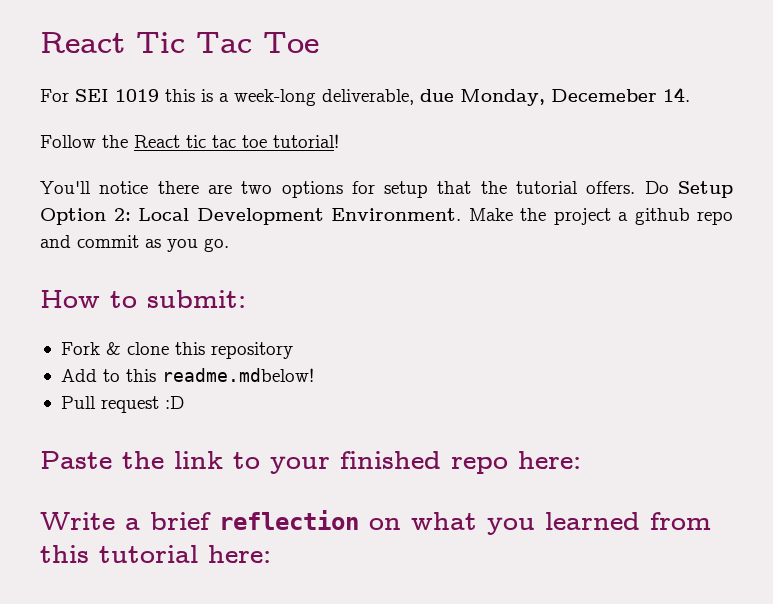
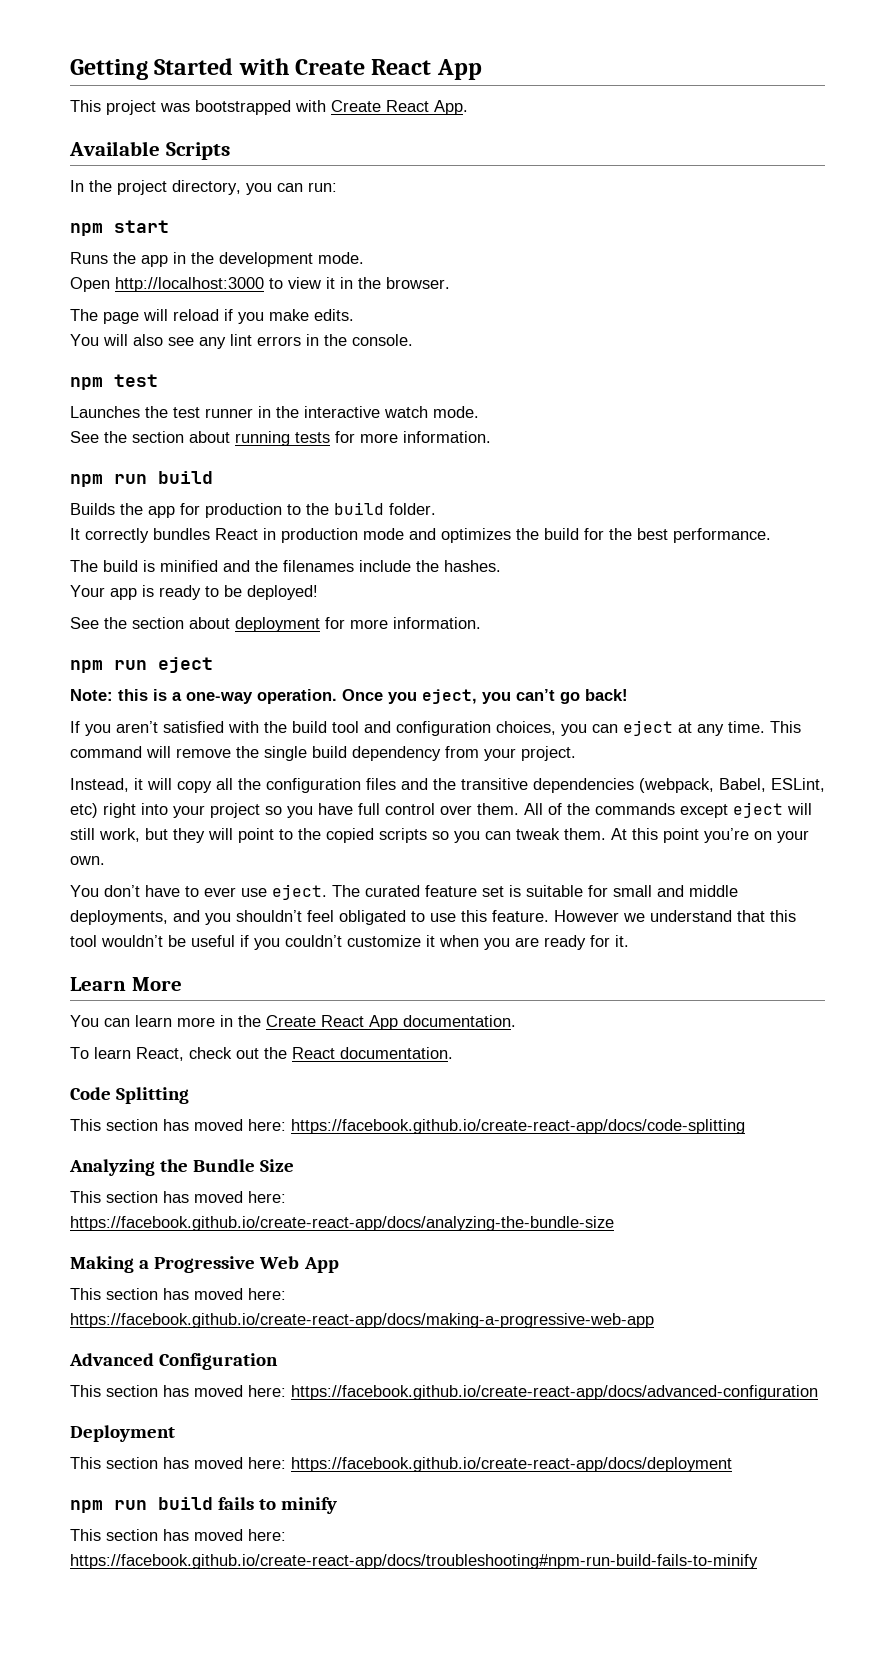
- React Tic Tac Toe
- For SEI 1019 this is a week-long deliverable, due Monday, Decemeber 14.
- Follow the React tic tac toe tutorial!
- You'll notice there are two options for setup that the tutorial offers. Do Setup Option 2: Local Development Environment. Make the project a github repo and commit as you go.
- How to submit:
- Fork & clone this repository
- Add to this readme.mdbelow!
- Pull request :D
- Paste the link to your finished repo here:
- Write a brief reflection on what you learned from this tutorial here:
+ Getting Started with Create React App
+ This project was bootstrapped with Create React App.
+ Available Scripts
+ In the project directory, you can run:
+ npm start
+ Runs the app in the development mode.
+ Open http://localhost:3000 to view it in the browser.
+ The page will reload if you make edits.
+ You will also see any lint errors in the console.
+ npm test
+ Launches the test runner in the interactive watch mode.
+ See the section about running tests for more information.
+ npm run build
+ Builds the app for production to the build folder.
+ It correctly bundles React in production mode and optimizes the build for the best performance.
+ The build is minified and the filenames include the hashes.
+ Your app is ready to be deployed!
+ See the section about deployment for more information.
+ npm run eject
+ Note: this is a one-way operation. Once you eject, you can’t go back!
+ If you aren’t satisfied with the build tool and configuration choices, you can eject at any time. This command will remove the single build dependency from your project.
+ Instead, it will copy all the configuration files and the transitive dependencies (webpack, Babel, ESLint, etc) right into your project so you have full control over them. All of the commands except eject will still work, but they will point to the copied scripts so you can tweak them. At this point you’re on your own.
+ You don’t have to ever use eject. The curated feature set is suitable for small and middle deployments, and you shouldn’t feel obligated to use this feature. However we understand that this tool wouldn’t be useful if you couldn’t customize it when you are ready for it.
+ Learn More
+ You can learn more in the Create React App documentation.
+ To learn React, check out the React documentation.
+ Code Splitting
+ This section has moved here: https://facebook.github.io/create-react-app/docs/code-splitting
+ Analyzing the Bundle Size
+ This section has moved here: https://facebook.github.io/create-react-app/docs/analyzing-the-bundle-size
+ Making a Progressive Web App
+ This section has moved here: https://facebook.github.io/create-react-app/docs/making-a-progressive-web-app
+ Advanced Configuration
+ This section has moved here: https://facebook.github.io/create-react-app/docs/advanced-configuration
+ Deployment
+ This section has moved here: https://facebook.github.io/create-react-app/docs/deployment
+ npm run build fails to minify
+ This section has moved here: https://facebook.github.io/create-react-app/docs/troubleshooting#npm-run-build-fails-to-minify

